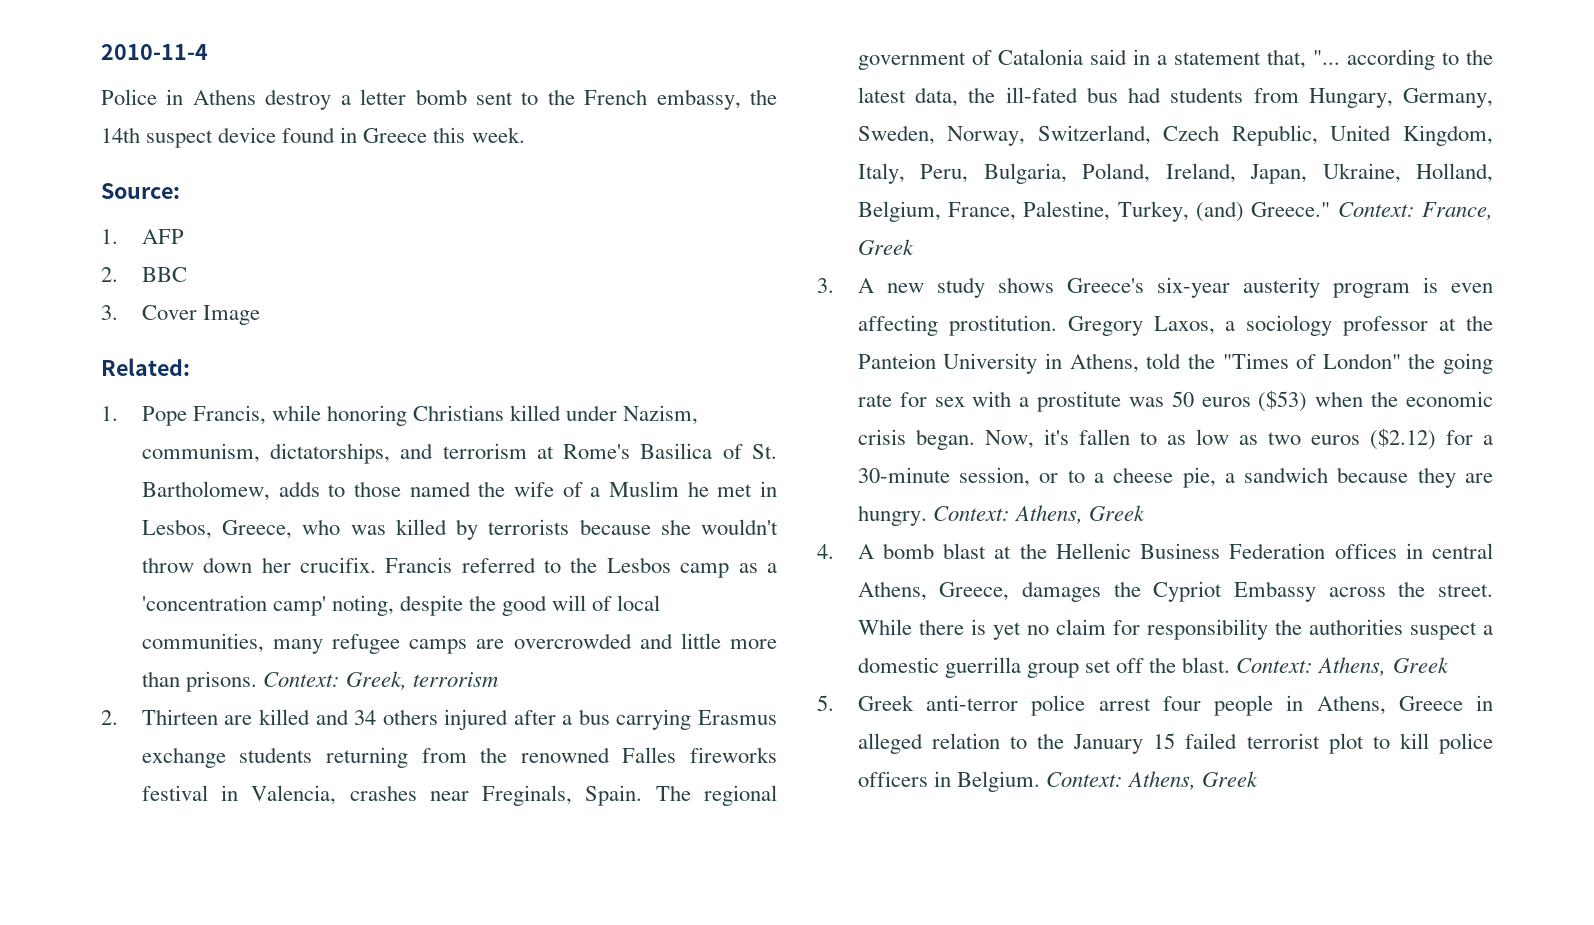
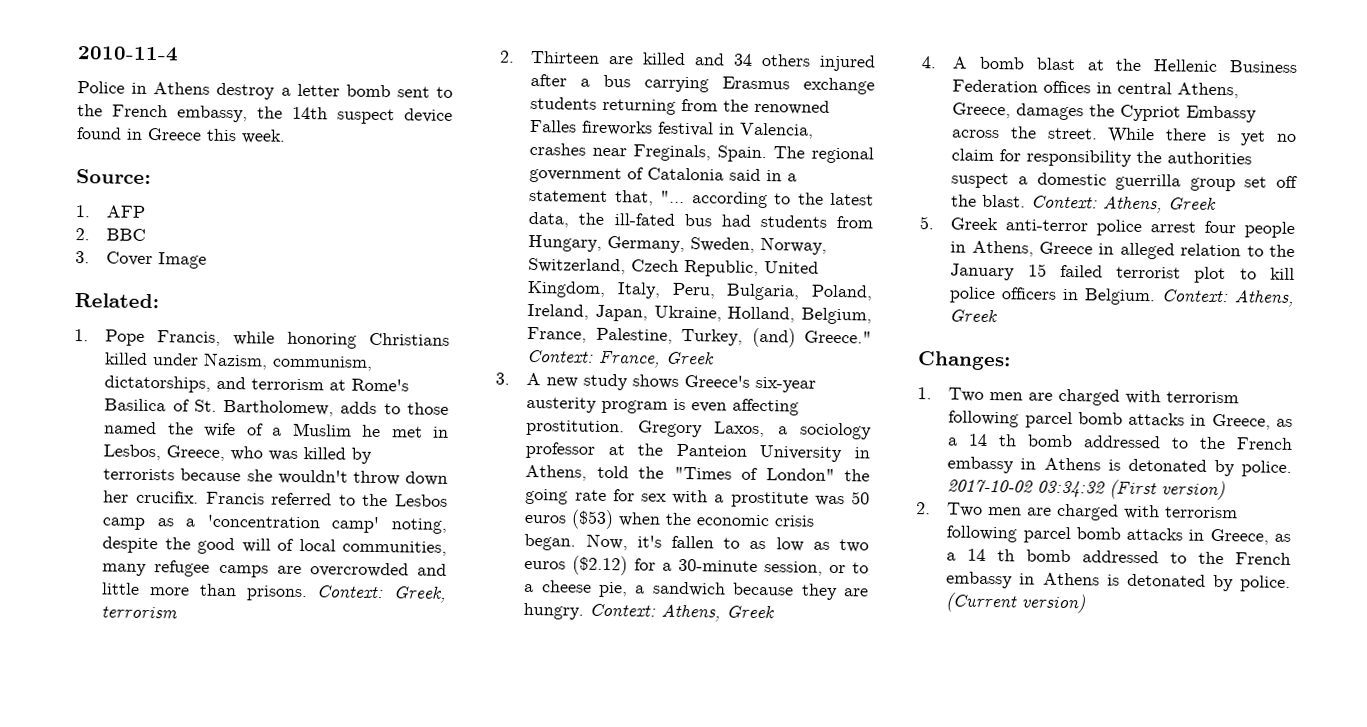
+ Changes:
+ 1. Two men are charged with terrorism following parcel bomb attacks in Greece, as a 14 th bomb addressed to the French embassy in Athens is detonated by police. 2017-10-02 03:34:32 (First version)
+ 2. Two men are charged with terrorism following parcel bomb attacks in Greece, as a 14 th bomb addressed to the French embassy in Athens is detonated by police. (Current version)

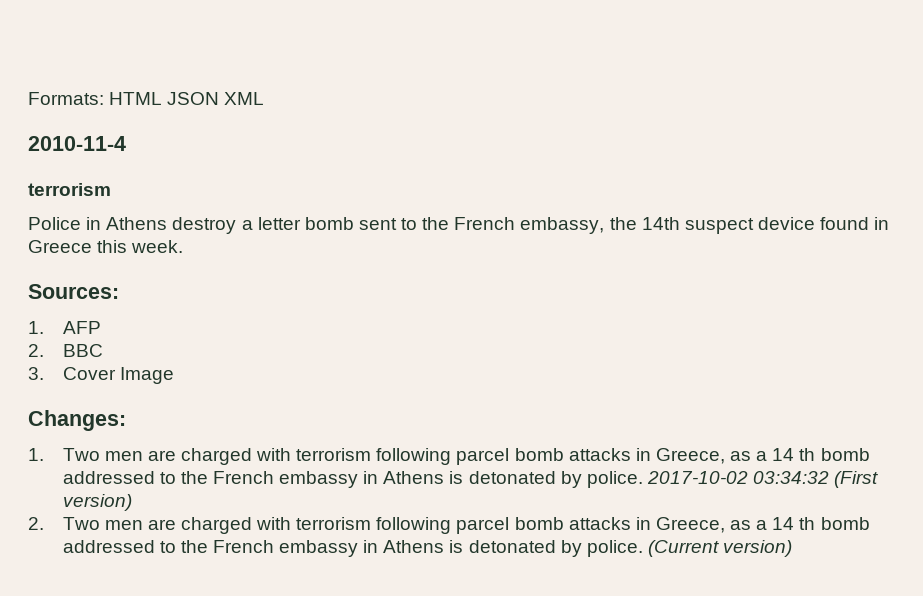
+ Formats: HTML JSON XML
  2010-11-4
+ terrorism
- Source:
+ Sources:
- Related:
- 1. Pope Francis, while honoring Christians killed under Nazism, communism, dictatorships, and terrorism at Rome's Basilica of St. Bartholomew, adds to those named the wife of a Muslim he met in Lesbos, Greece, who was killed by terrorists because she wouldn't throw down her crucifix. Francis referred to the Lesbos camp as a 'concentration camp' noting, despite the good will of local communities, many refugee camps are overcrowded and little more than prisons. Context: Greek, terrorism
- 2. Thirteen are killed and 34 others injured after a bus carrying Erasmus exchange students returning from the renowned Falles fireworks festival in Valencia, crashes near Freginals, Spain. The regional government of Catalonia said in a statement that, "... according to the latest data, the ill-fated bus had students from Hungary, Germany, Sweden, Norway, Switzerland, Czech Republic, United Kingdom, Italy, Peru, Bulgaria, Poland, Ireland, Japan, Ukraine, Holland, Belgium, France, Palestine, Turkey, (and) Greece." Context: France, Greek
- 3. A new study shows Greece's six-year austerity program is even affecting prostitution. Gregory Laxos, a sociology professor at the Panteion University in Athens, told the "Times of London" the going rate for sex with a prostitute was 50 euros ($53) when the economic crisis began. Now, it's fallen to as low as two euros ($2.12) for a 30-minute session, or to a cheese pie, a sandwich because they are hungry. Context: Athens, Greek
- 4. A bomb blast at the Hellenic Business Federation offices in central Athens, Greece, damages the Cypriot Embassy across the street. While there is yet no claim for responsibility the authorities suspect a domestic guerrilla group set off the blast. Context: Athens, Greek
- 5. Greek anti-terror police arrest four people in Athens, Greece in alleged relation to the January 15 failed terrorist plot to kill police officers in Belgium. Context: Athens, Greek

